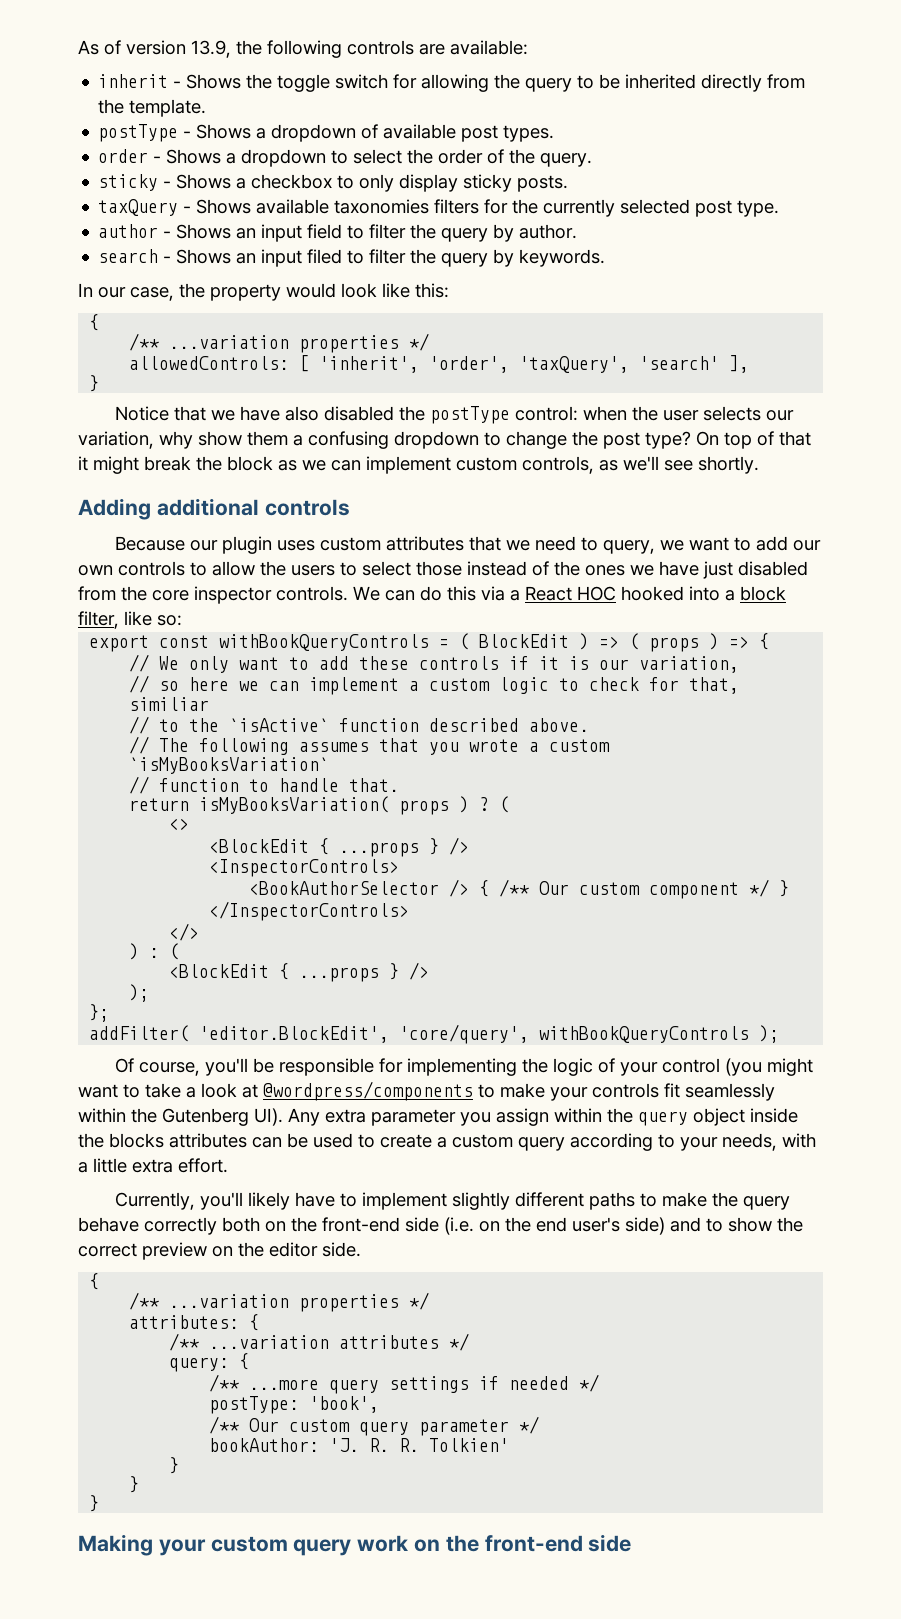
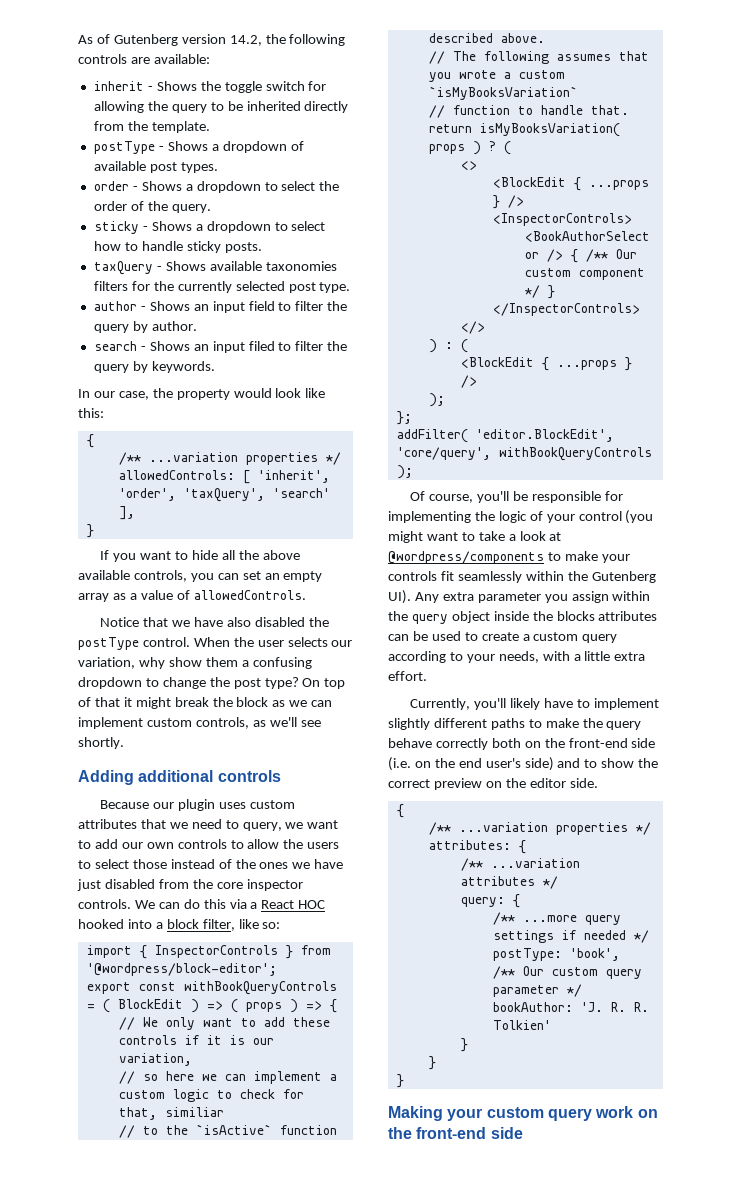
- As of version 13.9, the following controls are available:
+ As of Gutenberg version 14.2, the following controls are available:
- sticky - Shows a checkbox to only display sticky posts.
+ sticky - Shows a dropdown to select how to handle sticky posts.
+ If you want to hide all the above available controls, you can set an empty array as a value of allowedControls.
- Notice that we have also disabled the postType control: when the user selects our variation, why show them a confusing dropdown to change the post type?
+ Notice that we have also disabled the postType control. When the user selects our variation, why show them a confusing dropdown to change the post type?
+ import { InspectorControls } from '@wordpress/block-editor';

